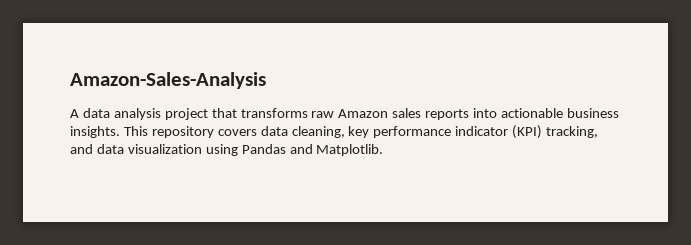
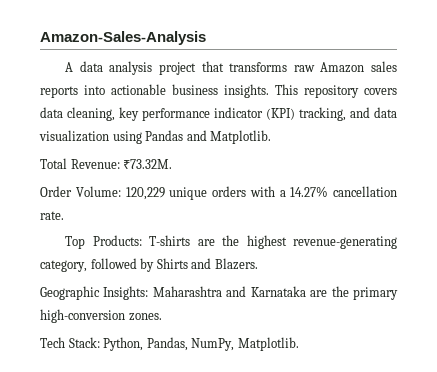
+ Total Revenue: ₹73.32M.
+ Order Volume: 120,229 unique orders with a 14.27% cancellation rate.
+ Top Products: T-shirts are the highest revenue-generating category, followed by Shirts and Blazers.
+ Geographic Insights: Maharashtra and Karnataka are the primary high-conversion zones.
+ Tech Stack: Python, Pandas, NumPy, Matplotlib.

